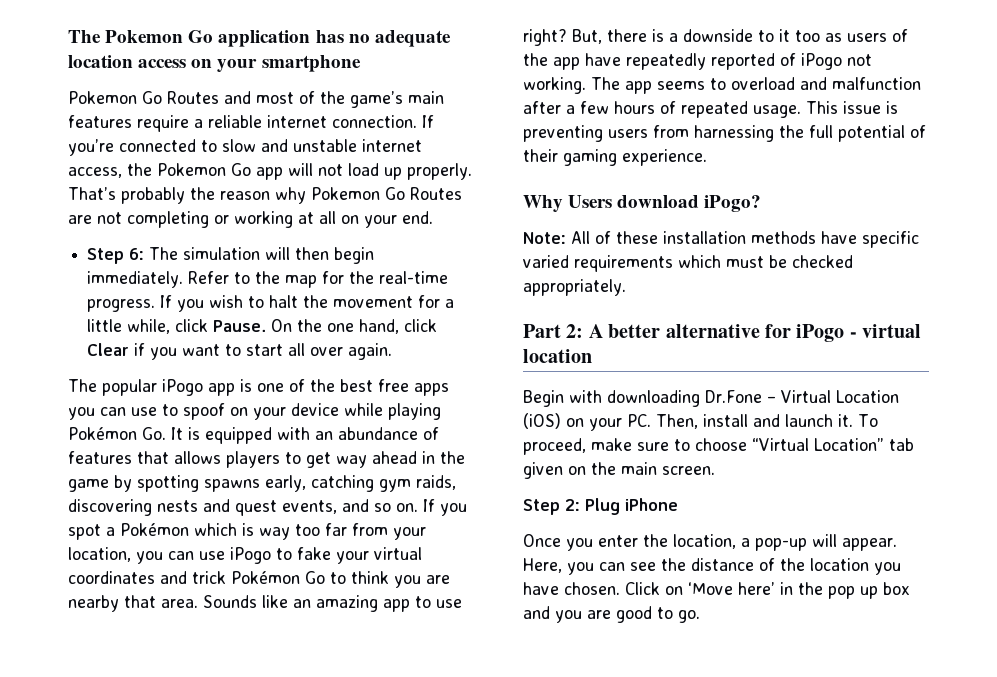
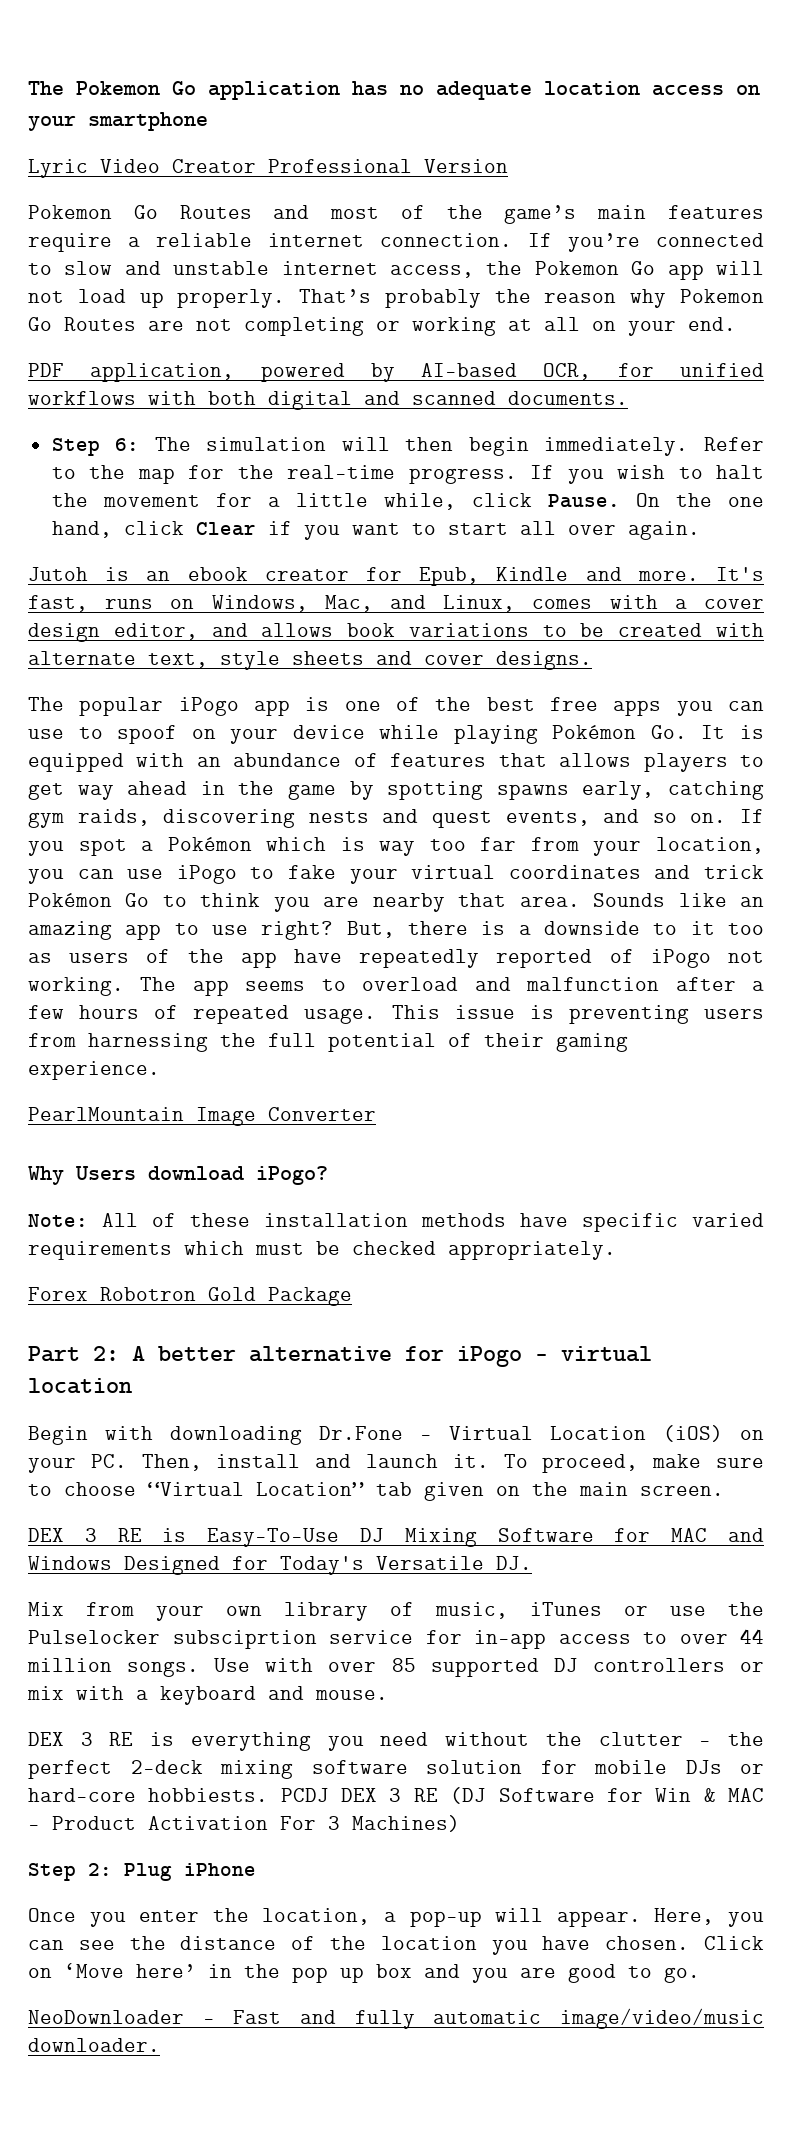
+ Lyric Video Creator Professional Version
+ PDF application, powered by AI-based OCR, for unified workflows with both digital and scanned documents.
+ Jutoh is an ebook creator for Epub, Kindle and more. It's fast, runs on Windows, Mac, and Linux, comes with a cover design editor, and allows book variations to be created with alternate text, style sheets and cover designs.
+ PearlMountain Image Converter
+ Forex Robotron Gold Package
+ DEX 3 RE is Easy-To-Use DJ Mixing Software for MAC and Windows Designed for Today's Versatile DJ.
+ Mix from your own library of music, iTunes or use the Pulselocker subsciprtion service for in-app access to over 44 million songs. Use with over 85 supported DJ controllers or mix with a keyboard and mouse.
+ DEX 3 RE is everything you need without the clutter - the perfect 2-deck mixing software solution for mobile DJs or hard-core hobbiests. PCDJ DEX 3 RE (DJ Software for Win & MAC - Product Activation For 3 Machines)
+ NeoDownloader - Fast and fully automatic image/video/music downloader.

